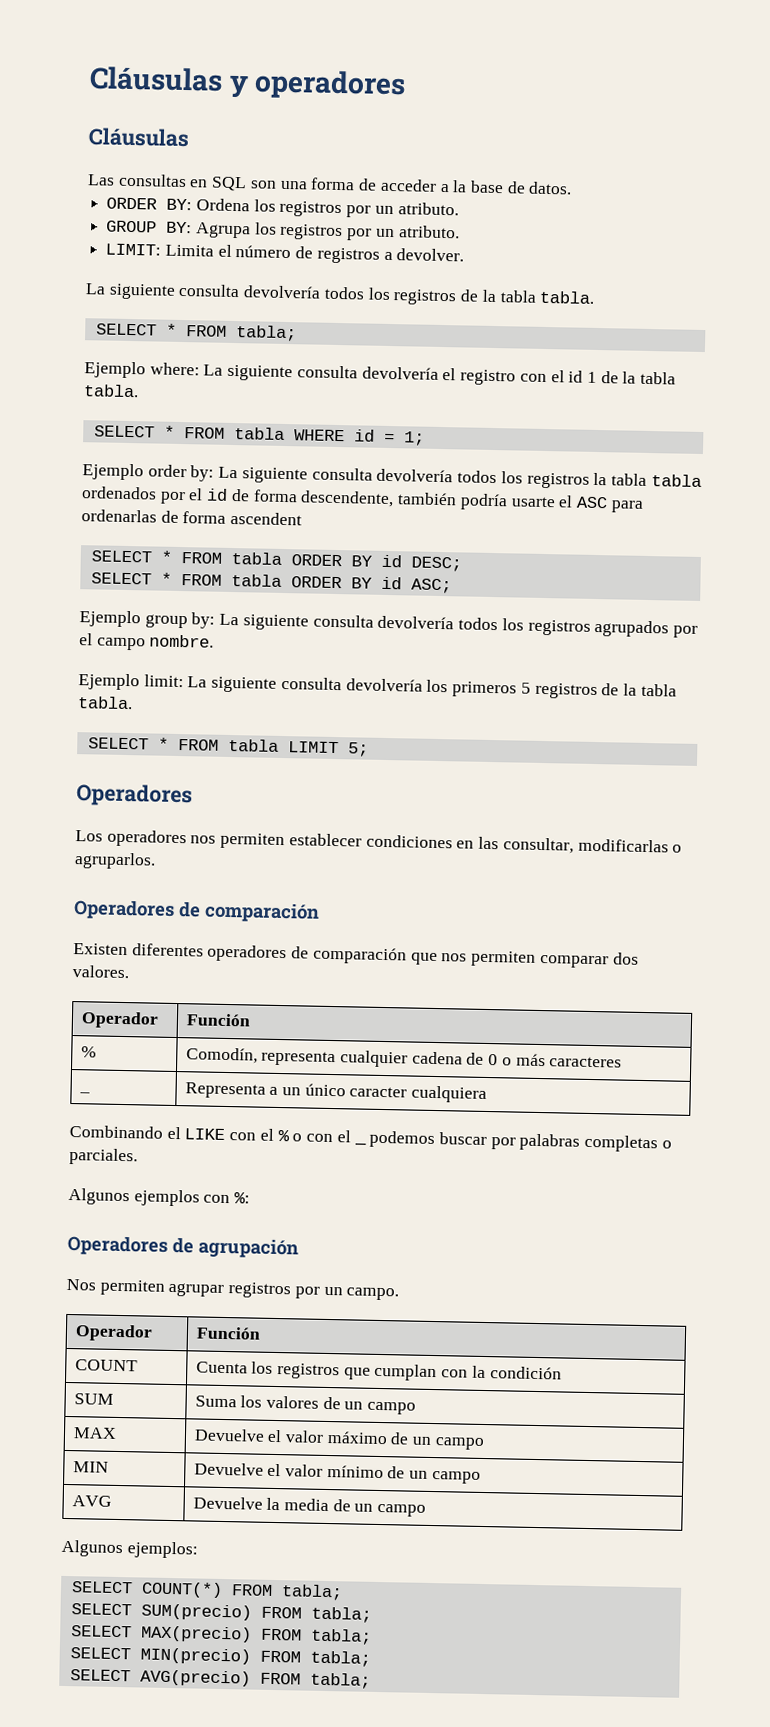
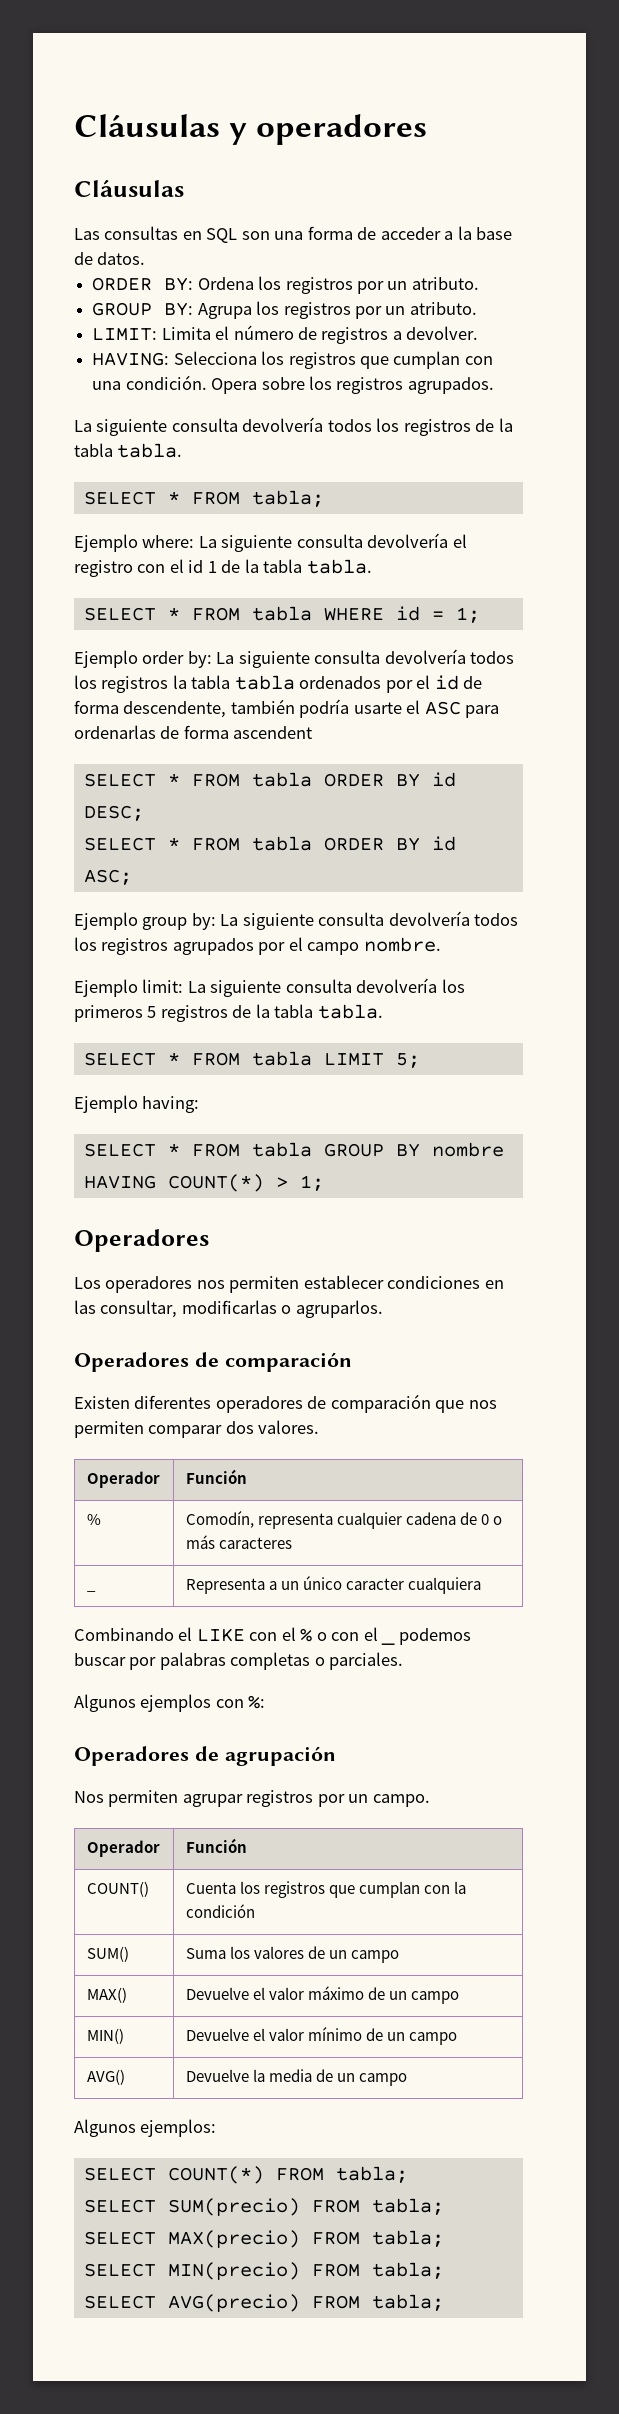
+ HAVING: Selecciona los registros que cumplan con una condición. Opera sobre los registros agrupados.
+ Ejemplo having:
+ SELECT * FROM tabla GROUP BY nombre HAVING COUNT(*) > 1;
- COUNT | Cuenta los registros que cumplan con la condición
+ COUNT() | Cuenta los registros que cumplan con la condición
- SUM | Suma los valores de un campo
+ SUM() | Suma los valores de un campo
- MAX | Devuelve el valor máximo de un campo
+ MAX() | Devuelve el valor máximo de un campo
- MIN | Devuelve el valor mínimo de un campo
+ MIN() | Devuelve el valor mínimo de un campo
- AVG | Devuelve la media de un campo
+ AVG() | Devuelve la media de un campo

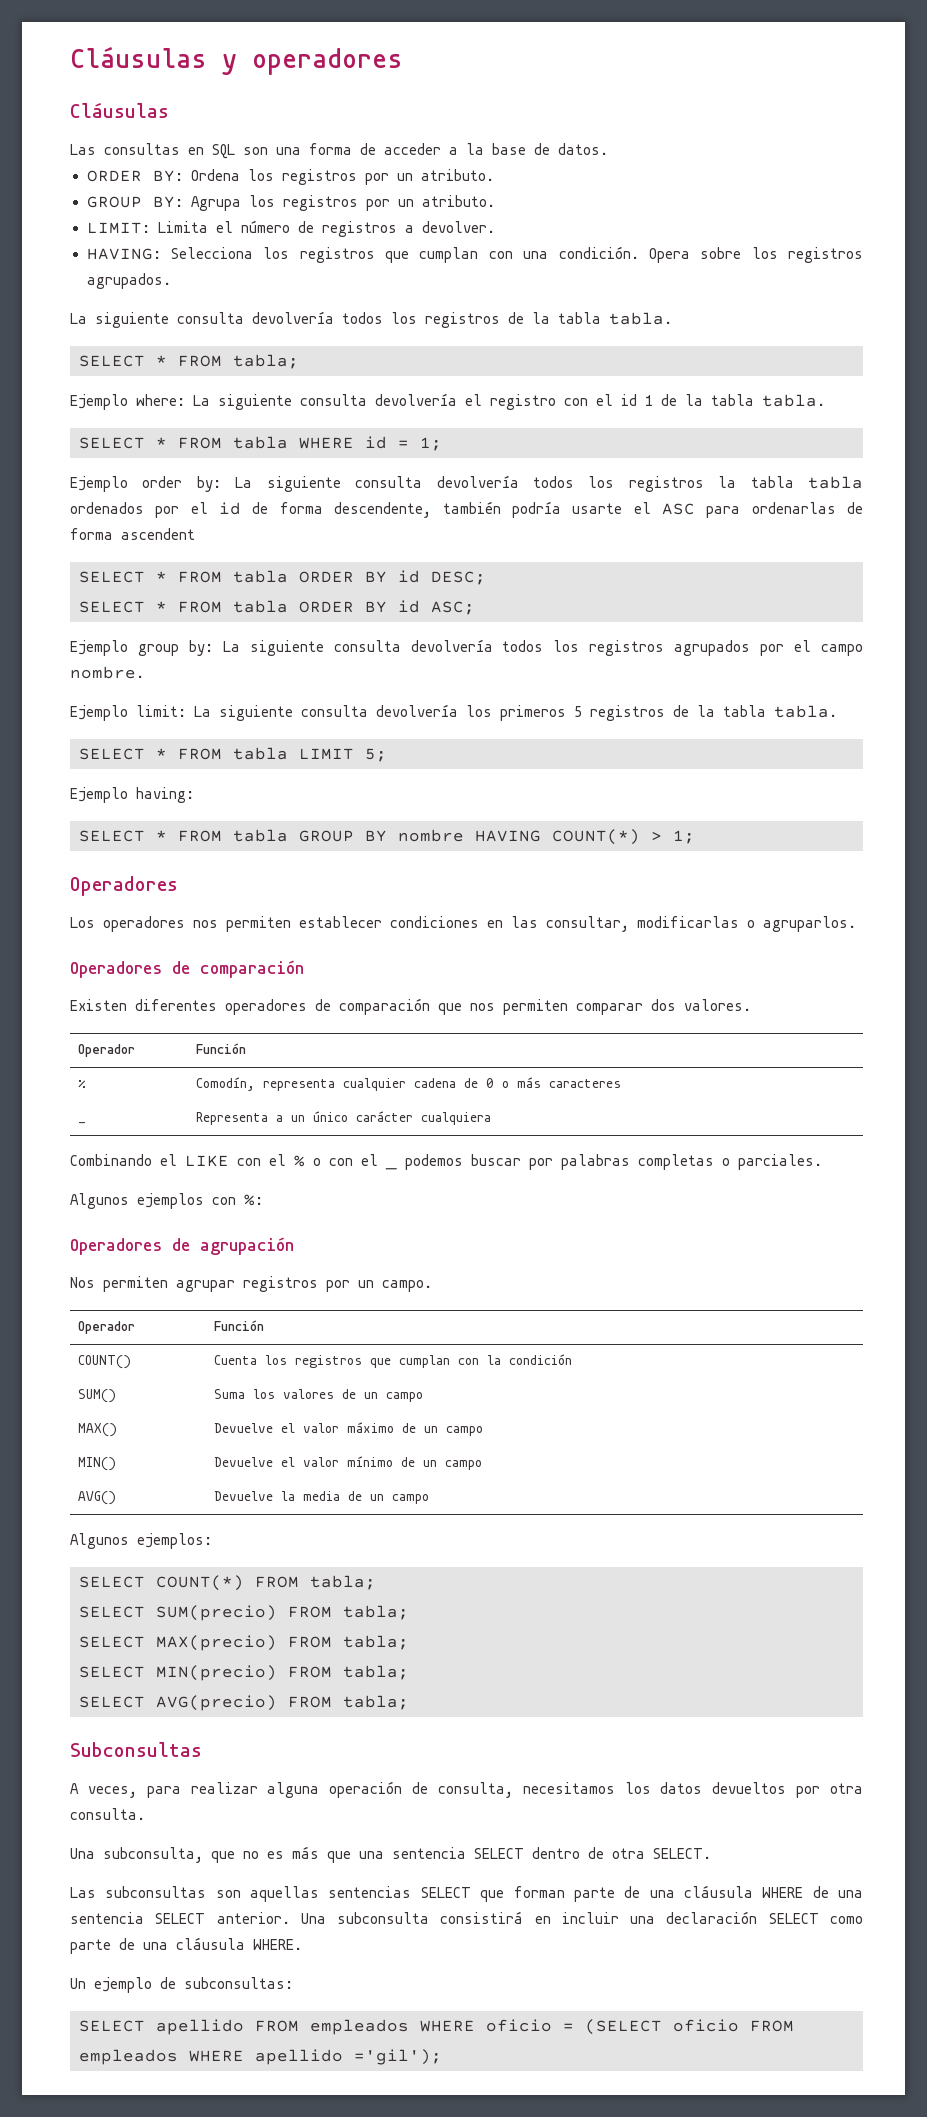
- _ | Representa a un único caracter cualquiera
+ _ | Representa a un único carácter cualquiera
+ Subconsultas
+ A veces, para realizar alguna operación de consulta, necesitamos los datos devueltos por otra consulta.
+ Una subconsulta, que no es más que una sentencia SELECT dentro de otra SELECT.
+ Las subconsultas son aquellas sentencias SELECT que forman parte de una cláusula WHERE de una sentencia SELECT anterior. Una subconsulta consistirá en incluir una declaración SELECT como parte de una cláusula WHERE.
+ Un ejemplo de subconsultas:
+ SELECT apellido FROM empleados WHERE oficio = (SELECT oficio FROM empleados WHERE apellido ='gil');

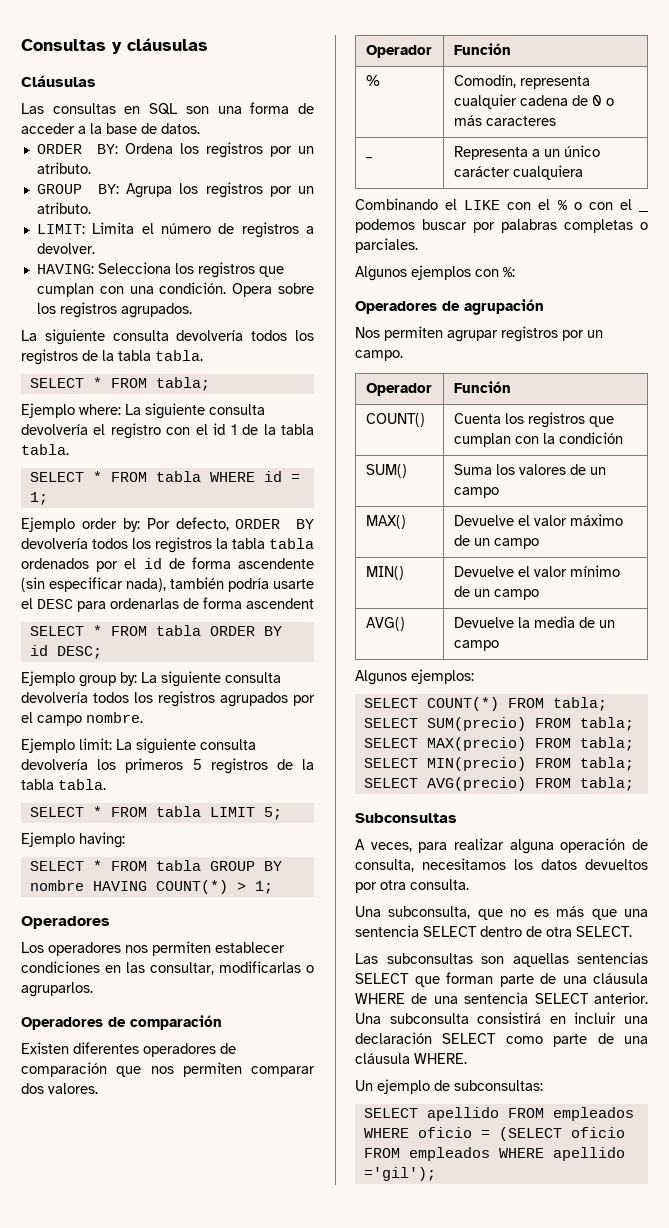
- Cláusulas y operadores
+ Consultas y cláusulas
- Ejemplo order by: La siguiente consulta devolvería todos los registros la tabla tabla ordenados por el id de forma descendente, también podría usarte el ASC para ordenarlas de forma ascendent
+ Ejemplo order by: Por defecto, ORDER BY devolvería todos los registros la tabla tabla ordenados por el id de forma ascendente (sin especificar nada), también podría usarte el DESC para ordenarlas de forma ascendent
- SELECT * FROM tabla ORDER BY id ASC;

